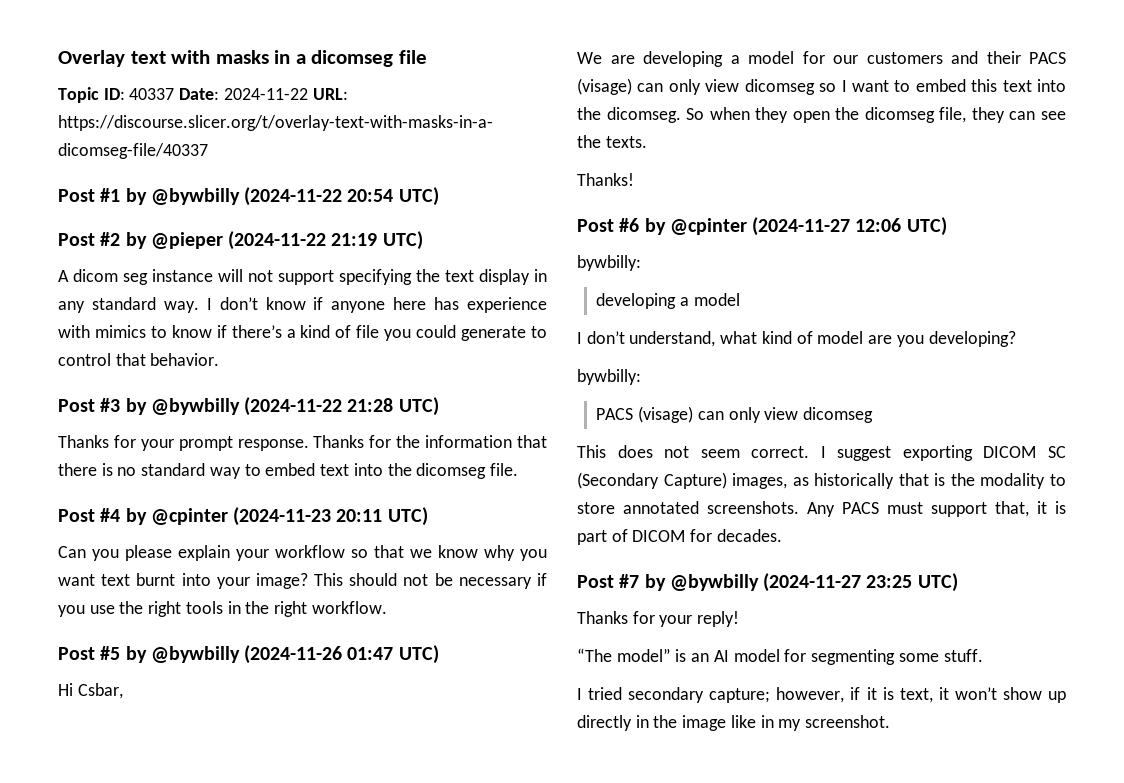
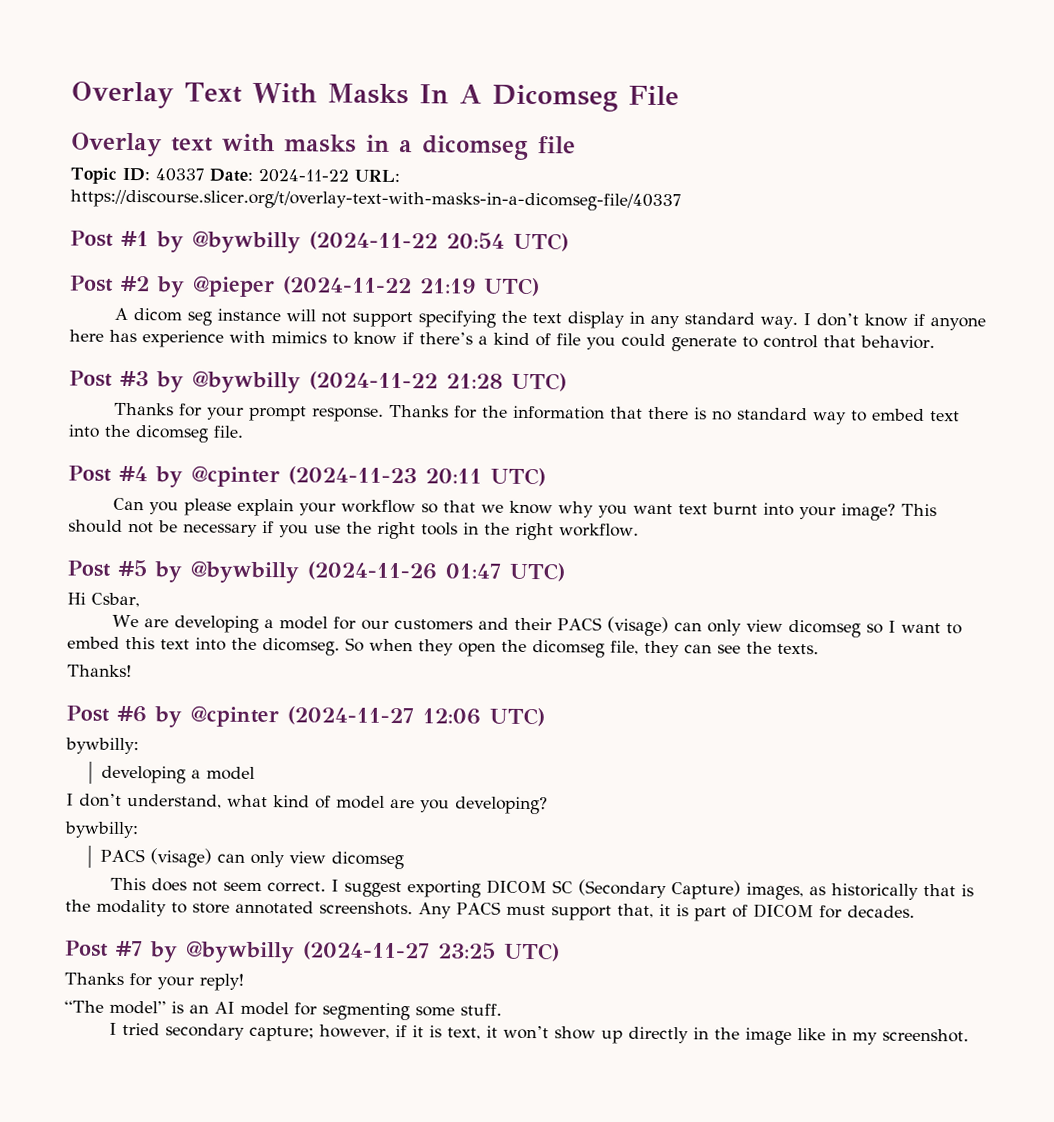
+ Overlay Text With Masks In A Dicomseg File

